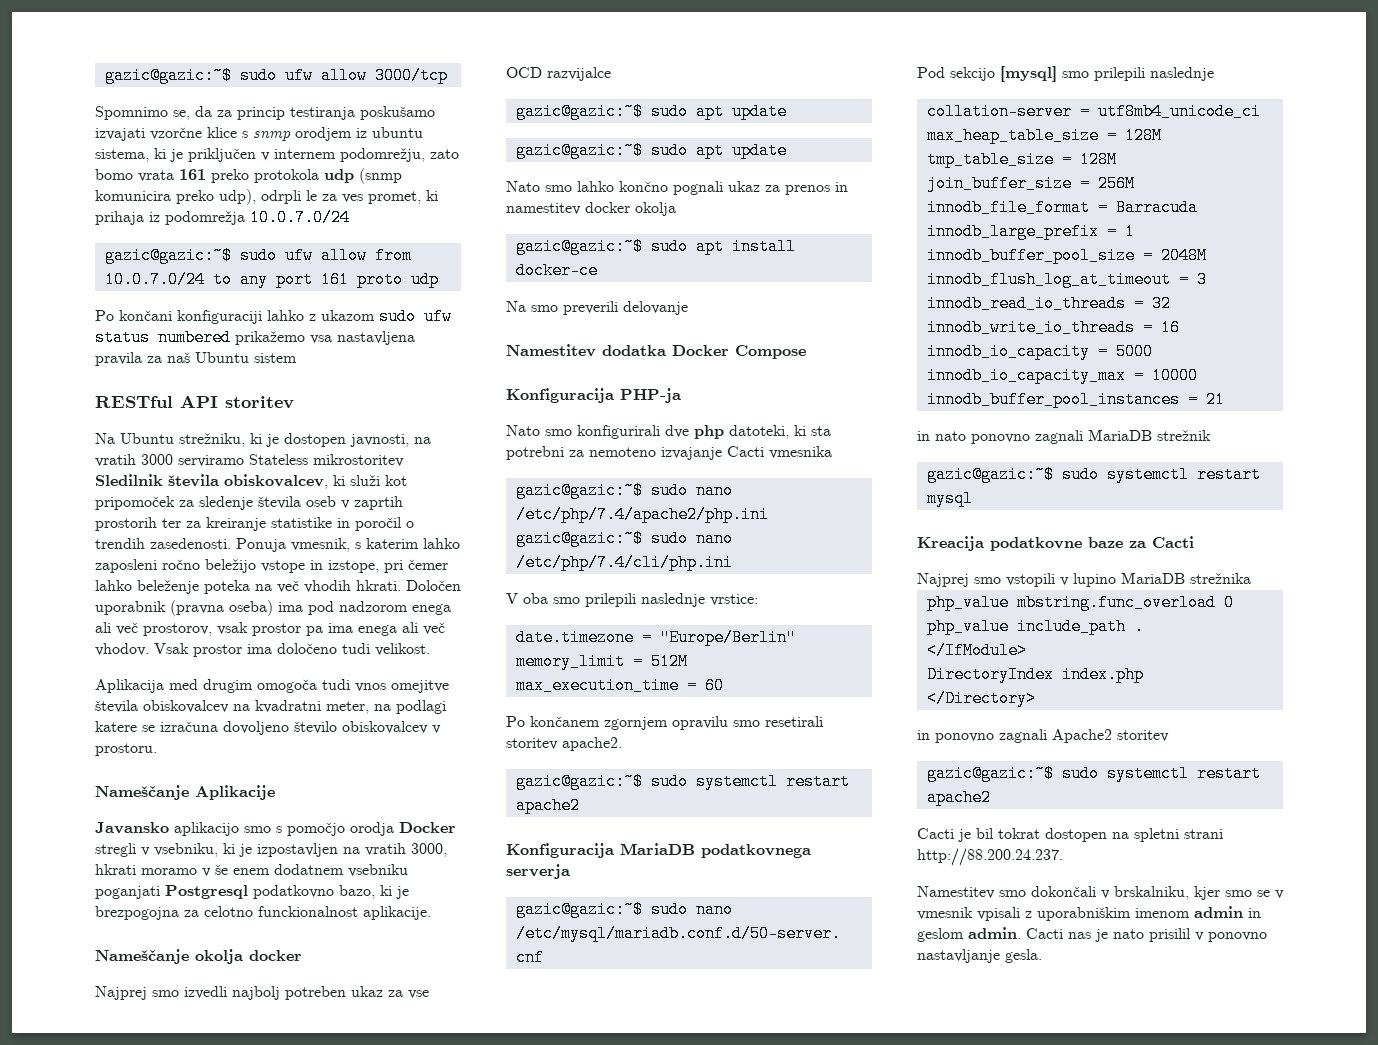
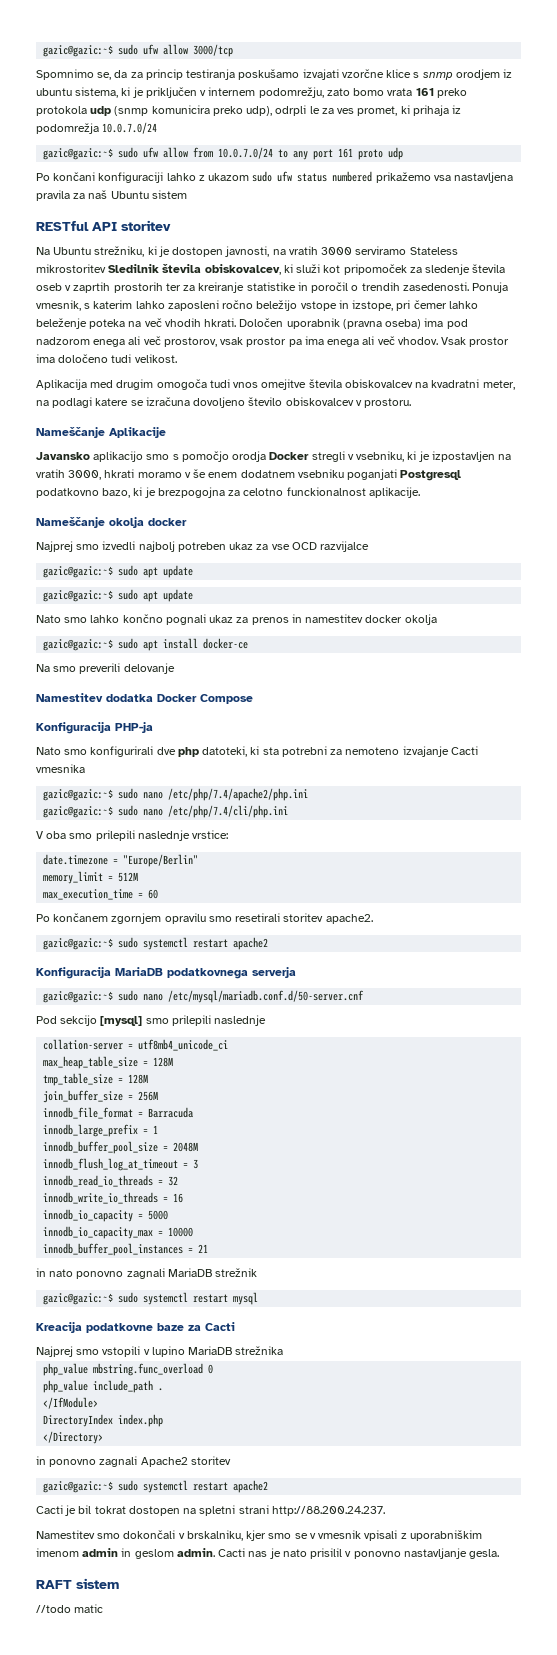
+ RAFT sistem
+ //todo matic

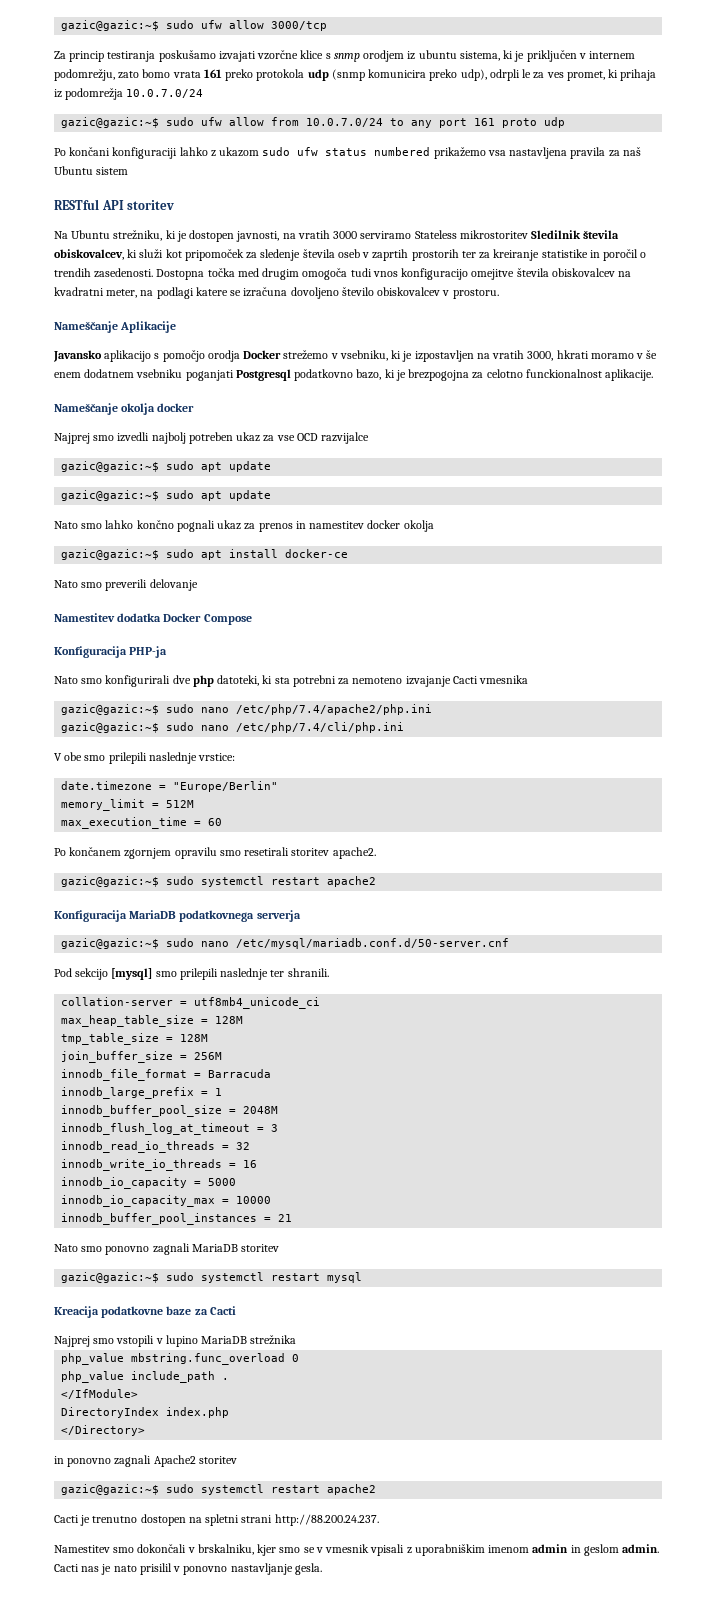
- Spomnimo se, da za princip testiranja poskušamo izvajati vzorčne klice s snmp orodjem iz ubuntu sistema, ki je priključen v internem podomrežju, zato bomo vrata 161 preko protokola udp (snmp komunicira preko udp), odrpli le za ves promet, ki prihaja iz podomrežja 10.0.7.0/24
+ Za princip testiranja poskušamo izvajati vzorčne klice s snmp orodjem iz ubuntu sistema, ki je priključen v internem podomrežju, zato bomo vrata 161 preko protokola udp (snmp komunicira preko udp), odrpli le za ves promet, ki prihaja iz podomrežja 10.0.7.0/24
- Ponuja vmesnik, s katerim lahko zaposleni ročno beležijo vstope in izstope, pri čemer lahko beleženje poteka na več vhodih hkrati. Določen uporabnik (pravna oseba) ima pod nadzorom enega ali več prostorov, vsak prostor pa ima enega ali več vhodov. Vsak prostor ima določeno tudi velikost.
- Aplikacija med drugim omogoča tudi vnos omejitve števila obiskovalcev na kvadratni meter, na podlagi katere se izračuna dovoljeno število obiskovalcev v prostoru.
+ Dostopna točka med drugim omogoča tudi vnos konfiguracijo omejitve števila obiskovalcev na kvadratni meter, na podlagi katere se izračuna dovoljeno število obiskovalcev v prostoru.
- Javansko aplikacijo smo s pomočjo orodja Docker stregli v vsebniku, ki je izpostavljen na vratih 3000, hkrati moramo v še enem dodatnem vsebniku poganjati Postgresql podatkovno bazo, ki je brezpogojna za celotno funckionalnost aplikacije.
+ Javansko aplikacijo s pomočjo orodja Docker strežemo v vsebniku, ki je izpostavljen na vratih 3000, hkrati moramo v še enem dodatnem vsebniku poganjati Postgresql podatkovno bazo, ki je brezpogojna za celotno funckionalnost aplikacije.
- Na smo preverili delovanje
+ Nato smo preverili delovanje
- V oba smo prilepili naslednje vrstice:
+ V obe smo prilepili naslednje vrstice:
- Pod sekcijo [mysql] smo prilepili naslednje
+ Pod sekcijo [mysql] smo prilepili naslednje ter shranili.
- in nato ponovno zagnali MariaDB strežnik
+ Nato smo ponovno zagnali MariaDB storitev
- Cacti je bil tokrat dostopen na spletni strani http://88.200.24.237.
+ Cacti je trenutno dostopen na spletni strani http://88.200.24.237.
- RAFT sistem
- //todo matic

